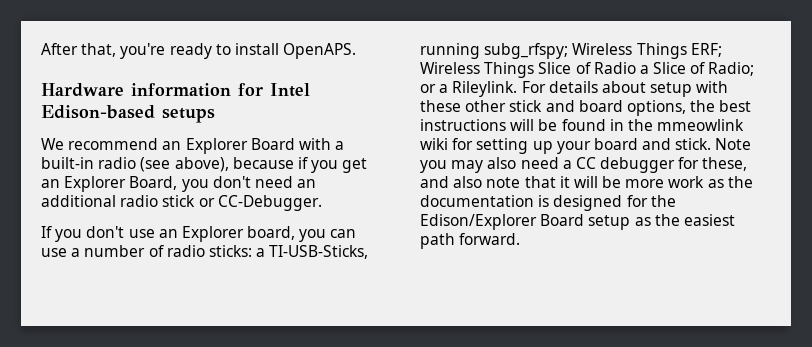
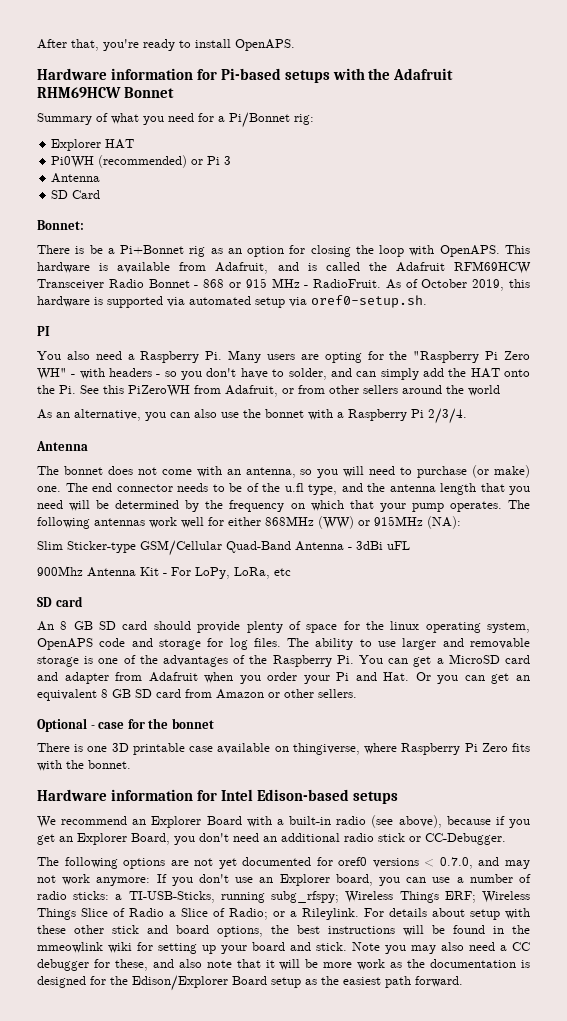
+ Hardware information for Pi-based setups with the Adafruit RHM69HCW Bonnet
+ Summary of what you need for a Pi/Bonnet rig:
+ Explorer HAT
+ Pi0WH (recommended) or Pi 3
+ Antenna
+ SD Card
+ Bonnet:
+ There is be a Pi+Bonnet rig as an option for closing the loop with OpenAPS. This hardware is available from Adafruit, and is called the Adafruit RFM69HCW Transceiver Radio Bonnet - 868 or 915 MHz - RadioFruit. As of October 2019, this hardware is supported via automated setup via oref0-setup.sh.
+ PI
+ You also need a Raspberry Pi. Many users are opting for the "Raspberry Pi Zero WH" - with headers - so you don't have to solder, and can simply add the HAT onto the Pi. See this PiZeroWH from Adafruit, or from other sellers around the world
+ As an alternative, you can also use the bonnet with a Raspberry Pi 2/3/4.
+ Antenna
+ The bonnet does not come with an antenna, so you will need to purchase (or make) one. The end connector needs to be of the u.fl type, and the antenna length that you need will be determined by the frequency on which that your pump operates. The following antennas work well for either 868MHz (WW) or 915MHz (NA):
+ Slim Sticker-type GSM/Cellular Quad-Band Antenna - 3dBi uFL
+ 900Mhz Antenna Kit - For LoPy, LoRa, etc
+ SD card
+ An 8 GB SD card should provide plenty of space for the linux operating system, OpenAPS code and storage for log files. The ability to use larger and removable storage is one of the advantages of the Raspberry Pi. You can get a MicroSD card and adapter from Adafruit when you order your Pi and Hat. Or you can get an equivalent 8 GB SD card from Amazon or other sellers.
+ Optional - case for the bonnet
+ There is one 3D printable case available on thingiverse, where Raspberry Pi Zero fits with the bonnet.
- If you don't use an Explorer board, you can use a number of radio sticks: a TI-USB-Sticks, running subg_rfspy; Wireless Things ERF; Wireless Things Slice of Radio a Slice of Radio; or a Rileylink.
+ The following options are not yet documented for oref0 versions < 0.7.0, and may not work anymore: If you don't use an Explorer board, you can use a number of radio sticks: a TI-USB-Sticks, running subg_rfspy; Wireless Things ERF; Wireless Things Slice of Radio a Slice of Radio; or a Rileylink.

